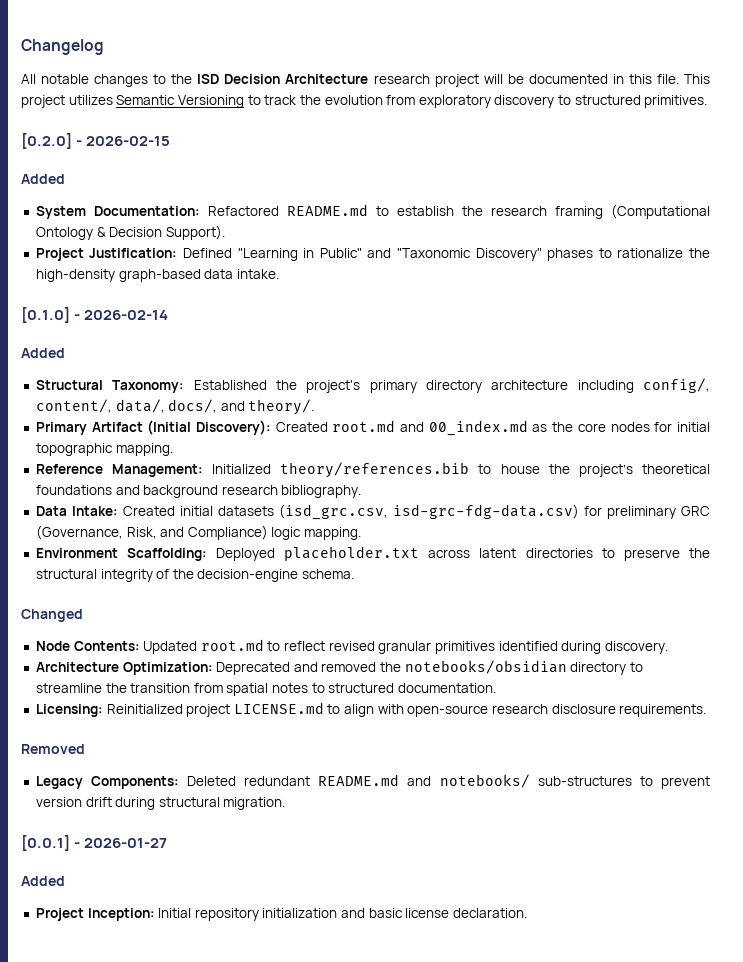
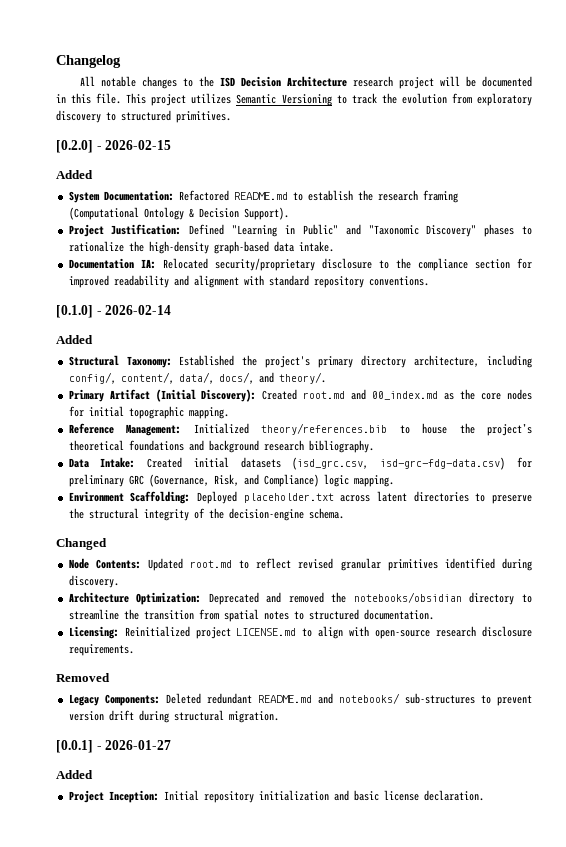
+ Documentation IA: Relocated security/proprietary disclosure to the compliance section for improved readability and alignment with standard repository conventions.
- Structural Taxonomy: Established the project's primary directory architecture including config/, content/, data/, docs/, and theory/.
+ Structural Taxonomy: Established the project's primary directory architecture, including config/, content/, data/, docs/, and theory/.

